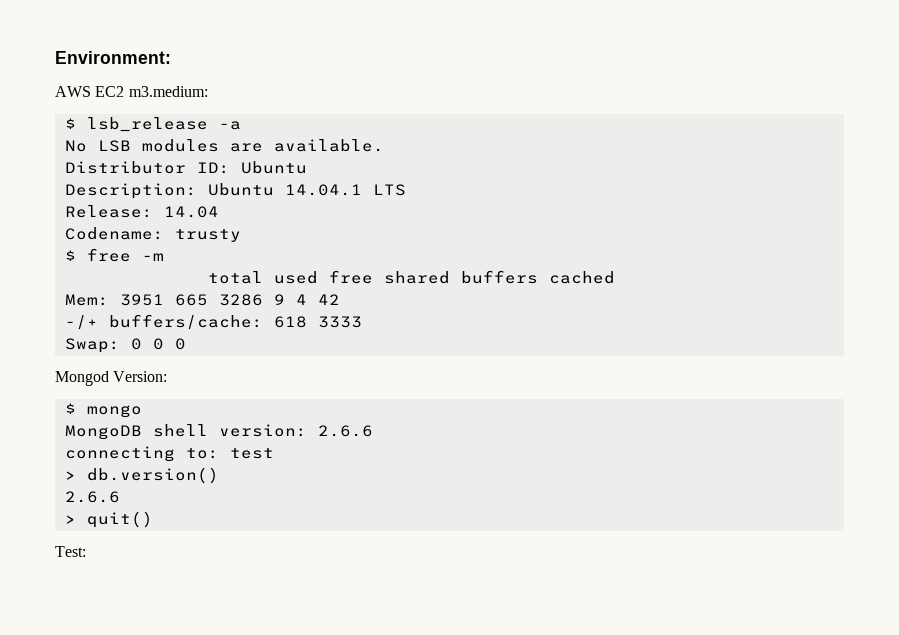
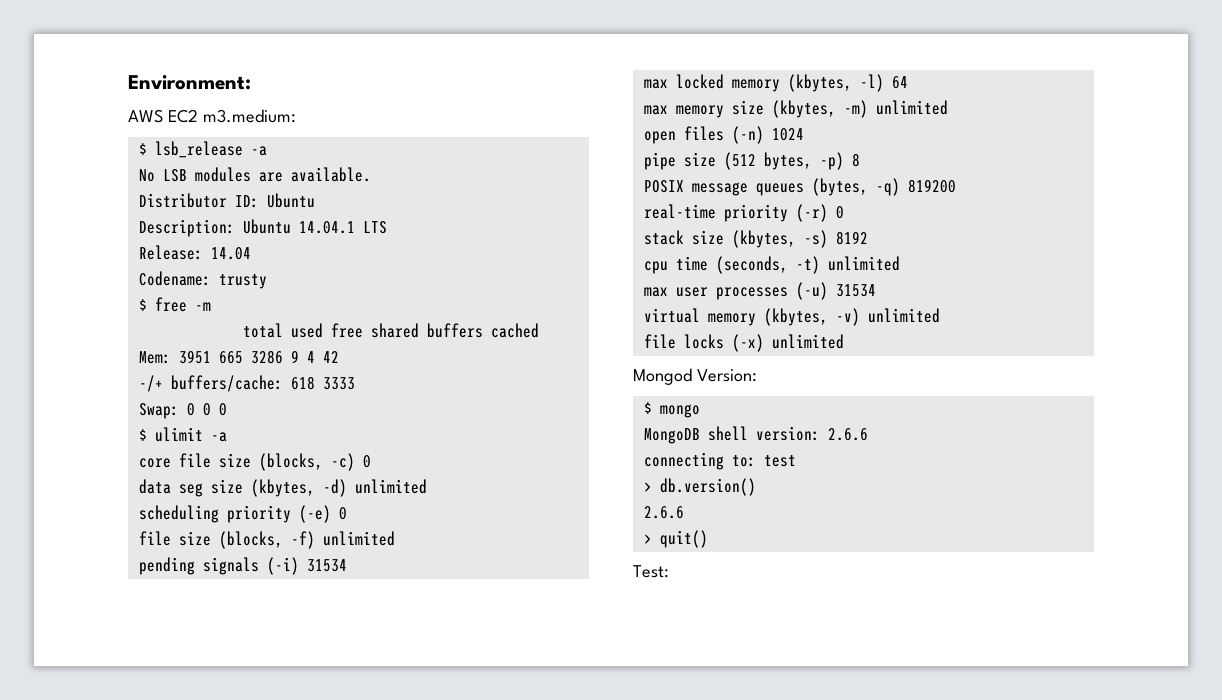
+ $ ulimit -a
+ core file size (blocks, -c) 0
+ data seg size (kbytes, -d) unlimited
+ scheduling priority (-e) 0
+ file size (blocks, -f) unlimited
+ pending signals (-i) 31534
+ max locked memory (kbytes, -l) 64
+ max memory size (kbytes, -m) unlimited
+ open files (-n) 1024
+ pipe size (512 bytes, -p) 8
+ POSIX message queues (bytes, -q) 819200
+ real-time priority (-r) 0
+ stack size (kbytes, -s) 8192
+ cpu time (seconds, -t) unlimited
+ max user processes (-u) 31534
+ virtual memory (kbytes, -v) unlimited
+ file locks (-x) unlimited

